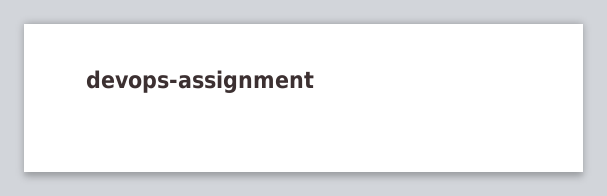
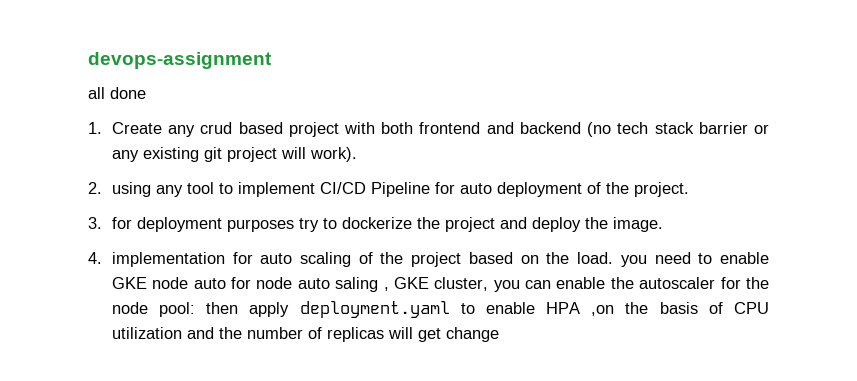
+ all done
+ 1. Create any crud based project with both frontend and backend (no tech stack barrier or any existing git project will work).
+ 2. using any tool to implement CI/CD Pipeline for auto deployment of the project.
+ 3. for deployment purposes try to dockerize the project and deploy the image.
+ 4. implementation for auto scaling of the project based on the load. you need to enable GKE node auto for node auto saling , GKE cluster, you can enable the autoscaler for the node pool: then apply deployment.yaml to enable HPA ,on the basis of CPU utilization and the number of replicas will get change

